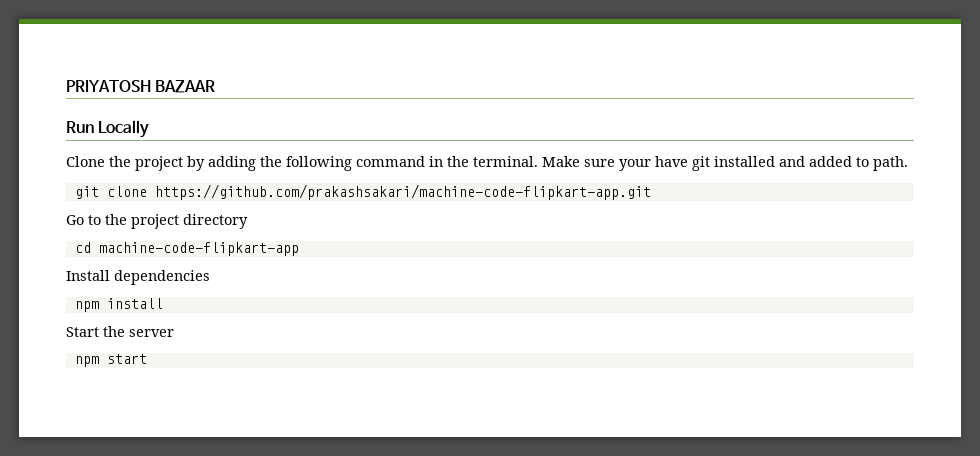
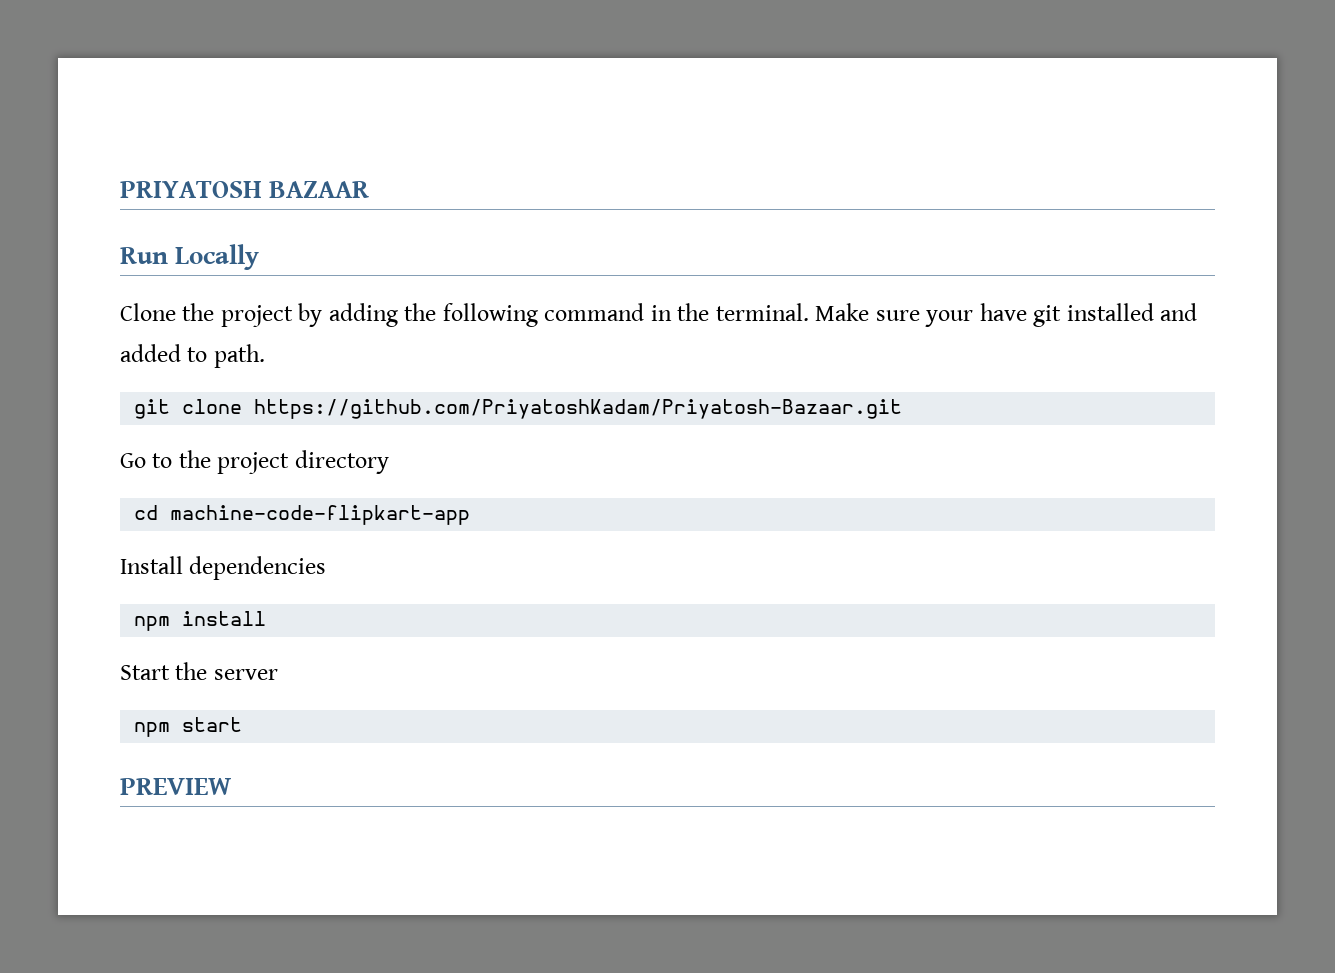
- git clone https://github.com/prakashsakari/machine-code-flipkart-app.git
+ git clone https://github.com/PriyatoshKadam/Priyatosh-Bazaar.git
+ PREVIEW

